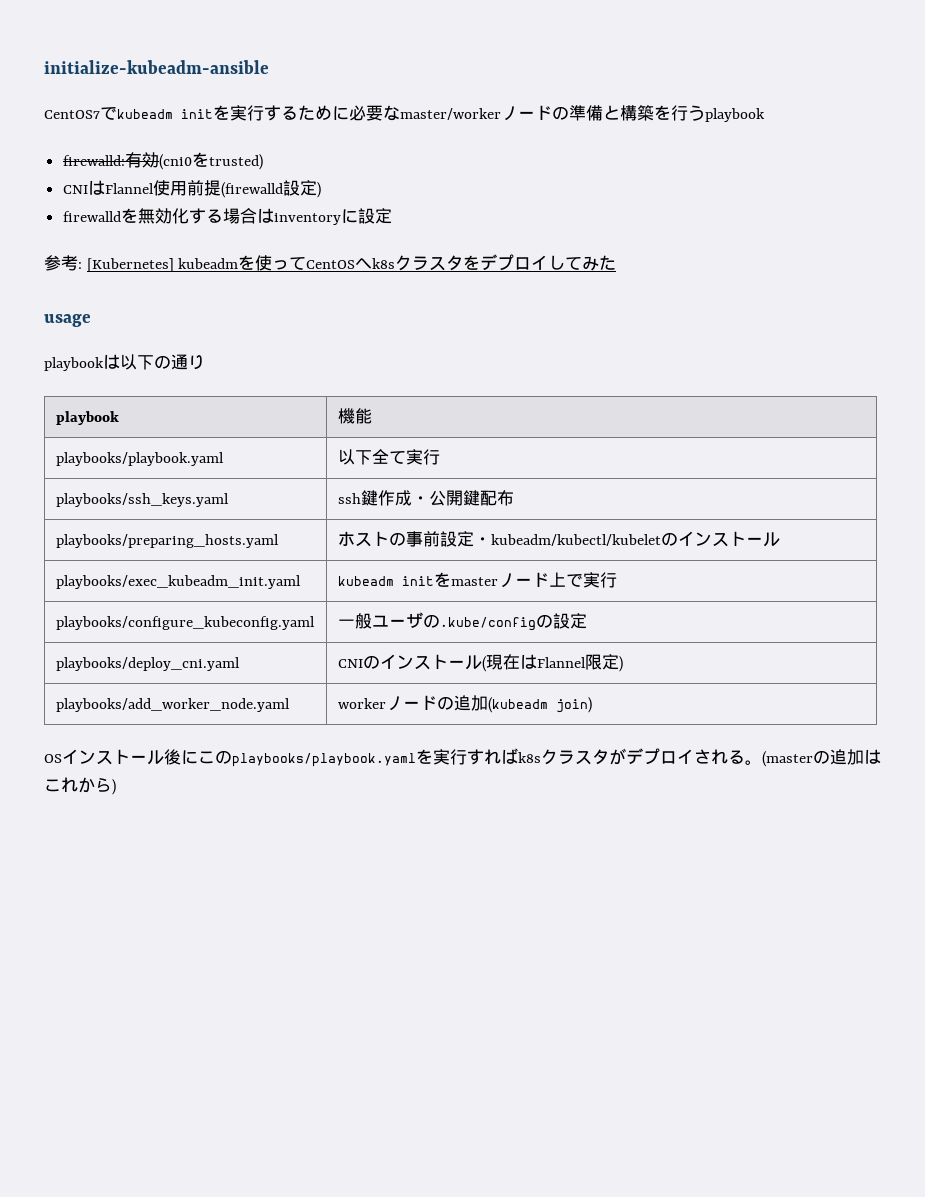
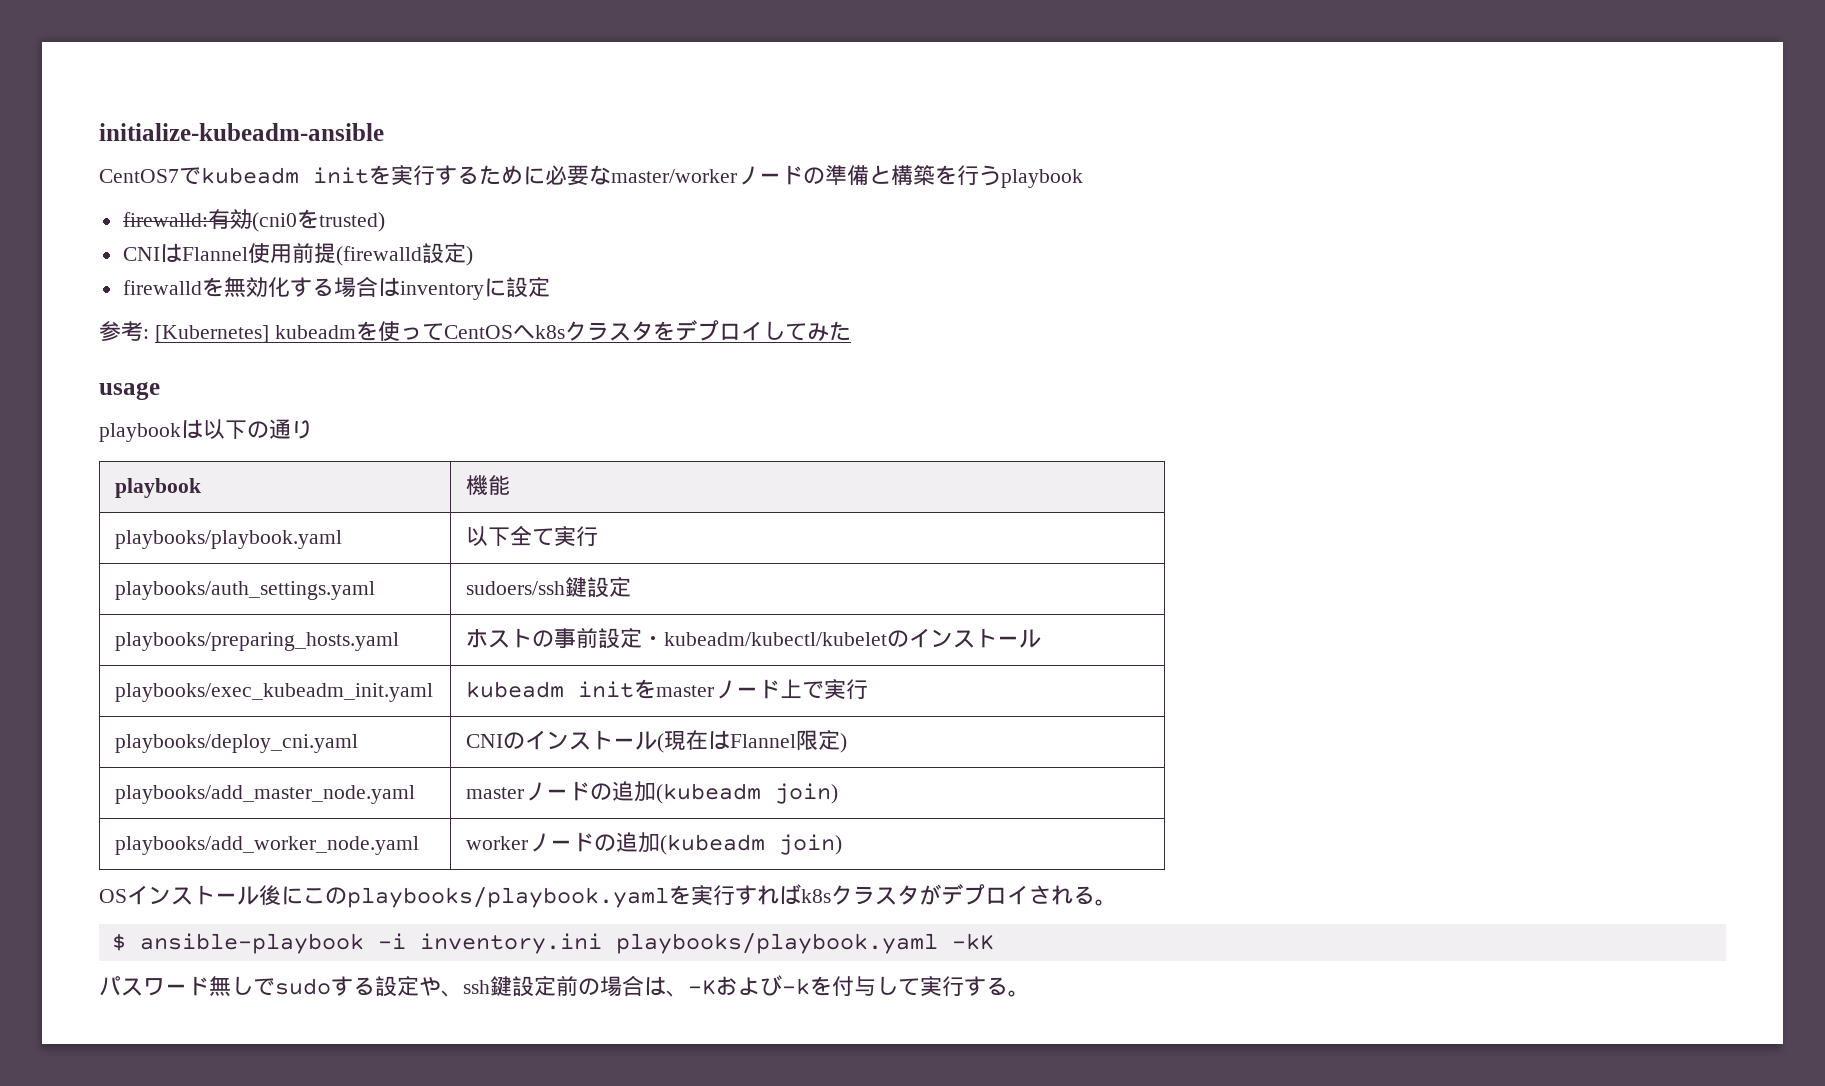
- playbooks/ssh_keys.yaml | ssh鍵作成・公開鍵配布
+ playbooks/auth_settings.yaml | sudoers/ssh鍵設定
- playbooks/configure_kubeconfig.yaml | 一般ユーザの.kube/configの設定
+ playbooks/add_master_node.yaml | masterノードの追加(kubeadm join)
- OSインストール後にこのplaybooks/playbook.yamlを実行すればk8sクラスタがデプロイされる。(masterの追加はこれから)
+ OSインストール後にこのplaybooks/playbook.yamlを実行すればk8sクラスタがデプロイされる。
+ $ ansible-playbook -i inventory.ini playbooks/playbook.yaml -kK
+ パスワード無しでsudoする設定や、ssh鍵設定前の場合は、-Kおよび-kを付与して実行する。

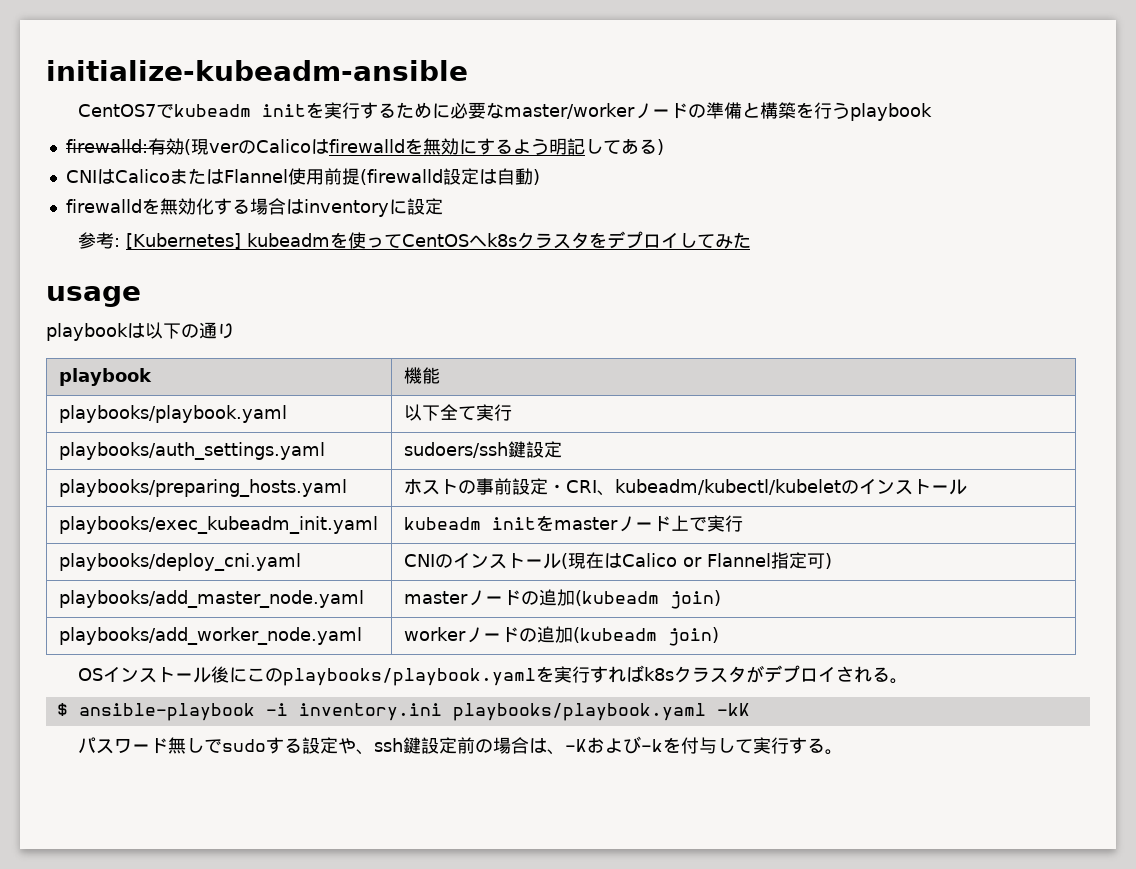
- firewalld:有効(cni0をtrusted)
+ firewalld:有効(現verのCalicoはfirewalldを無効にするよう明記してある)
- CNIはFlannel使用前提(firewalld設定)
+ CNIはCalicoまたはFlannel使用前提(firewalld設定は自動)
- playbooks/preparing_hosts.yaml | ホストの事前設定・kubeadm/kubectl/kubeletのインストール
+ playbooks/preparing_hosts.yaml | ホストの事前設定・CRI、kubeadm/kubectl/kubeletのインストール
- playbooks/deploy_cni.yaml | CNIのインストール(現在はFlannel限定)
+ playbooks/deploy_cni.yaml | CNIのインストール(現在はCalico or Flannel指定可)

